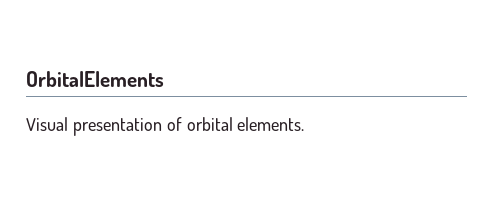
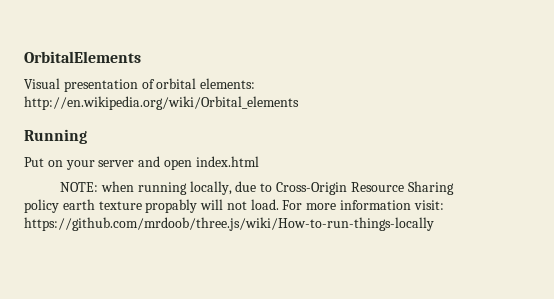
- Visual presentation of orbital elements.
+ Visual presentation of orbital elements: http://en.wikipedia.org/wiki/Orbital_elements
+ Running
+ Put on your server and open index.html
+ NOTE: when running locally, due to Cross-Origin Resource Sharing policy earth texture propably will not load. For more information visit: https://github.com/mrdoob/three.js/wiki/How-to-run-things-locally

